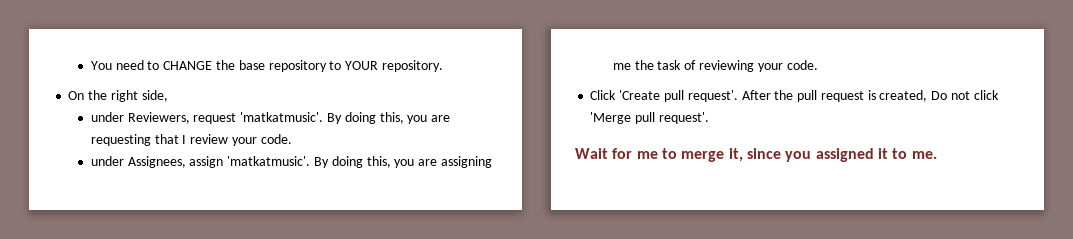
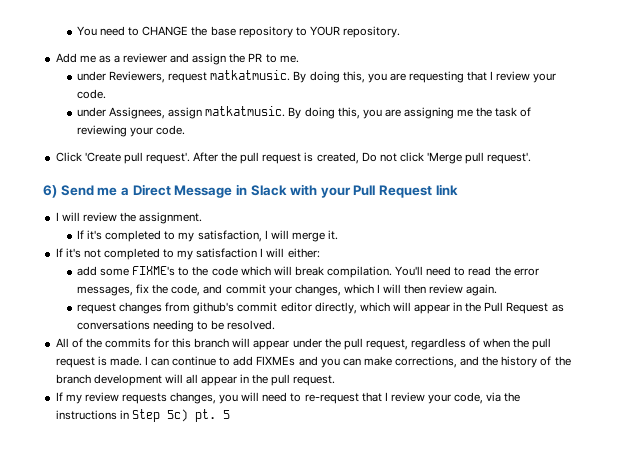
- On the right side,
+ Add me as a reviewer and assign the PR to me.
- under Reviewers, request 'matkatmusic'.
+ under Reviewers, request matkatmusic.
- under Assignees, assign 'matkatmusic'.
+ under Assignees, assign matkatmusic.
- Wait for me to merge it, since you assigned it to me.
+ 6) Send me a Direct Message in Slack with your Pull Request link
+ I will review the assignment.
+ If it's completed to my satisfaction, I will merge it.
+ If it's not completed to my satisfaction I will either:
+ add some FIXME's to the code which will break compilation. You'll need to read the error messages, fix the code, and commit your changes, which I will then review again.
+ request changes from github's commit editor directly, which will appear in the Pull Request as conversations needing to be resolved.
+ All of the commits for this branch will appear under the pull request, regardless of when the pull request is made. I can continue to add FIXMEs and you can make corrections, and the history of the branch development will all appear in the pull request.
+ If my review requests changes, you will need to re-request that I review your code, via the instructions in Step 5c) pt. 5

